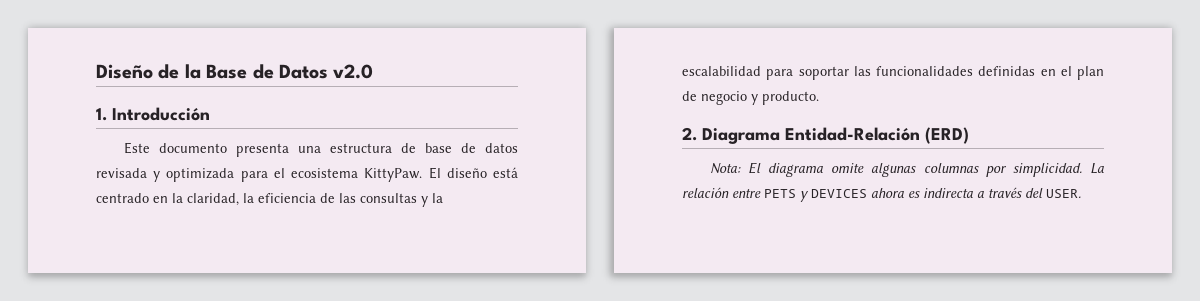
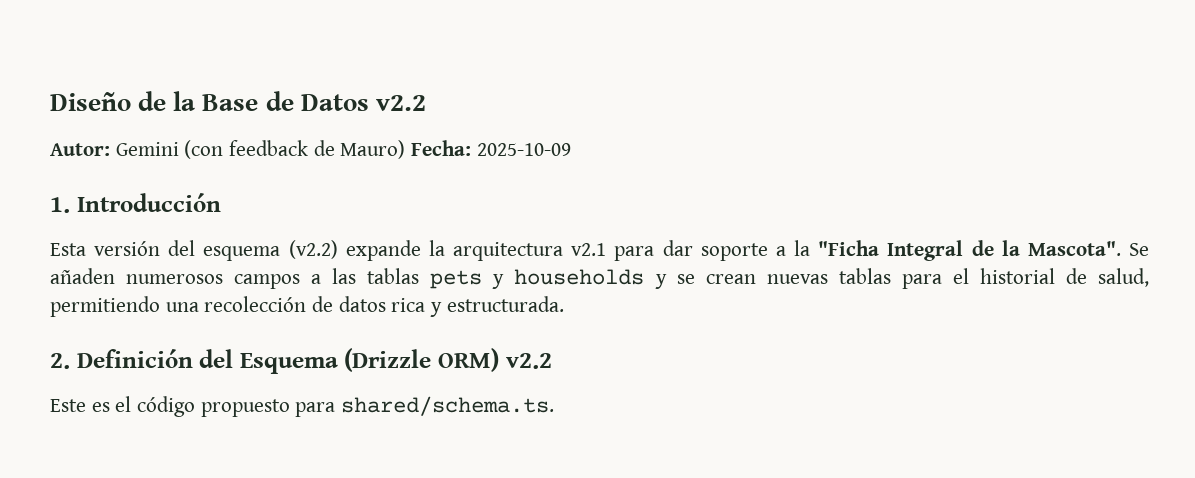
- Diseño de la Base de Datos v2.0
+ Diseño de la Base de Datos v2.2
+ Autor: Gemini (con feedback de Mauro) Fecha: 2025-10-09
  1. Introducción
- Este documento presenta una estructura de base de datos revisada y optimizada para el ecosistema KittyPaw. El diseño está centrado en la claridad, la eficiencia de las consultas y la escalabilidad para soportar las funcionalidades definidas en el plan de negocio y producto.
- 2. Diagrama Entidad-Relación (ERD)
- Nota: El diagrama omite algunas columnas por simplicidad. La relación entre PETS y DEVICES ahora es indirecta a través del USER.
+ Esta versión del esquema (v2.2) expande la arquitectura v2.1 para dar soporte a la "Ficha Integral de la Mascota". Se añaden numerosos campos a las tablas pets y households y se crean nuevas tablas para el historial de salud, permitiendo una recolección de datos rica y estructurada.
+ 2. Definición del Esquema (Drizzle ORM) v2.2
+ Este es el código propuesto para shared/schema.ts.

